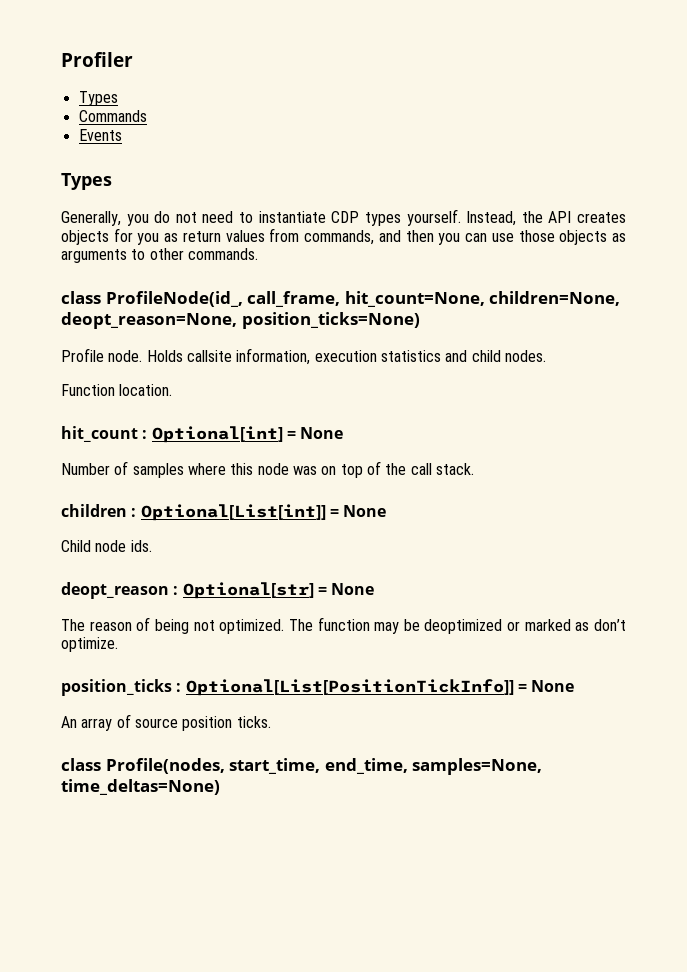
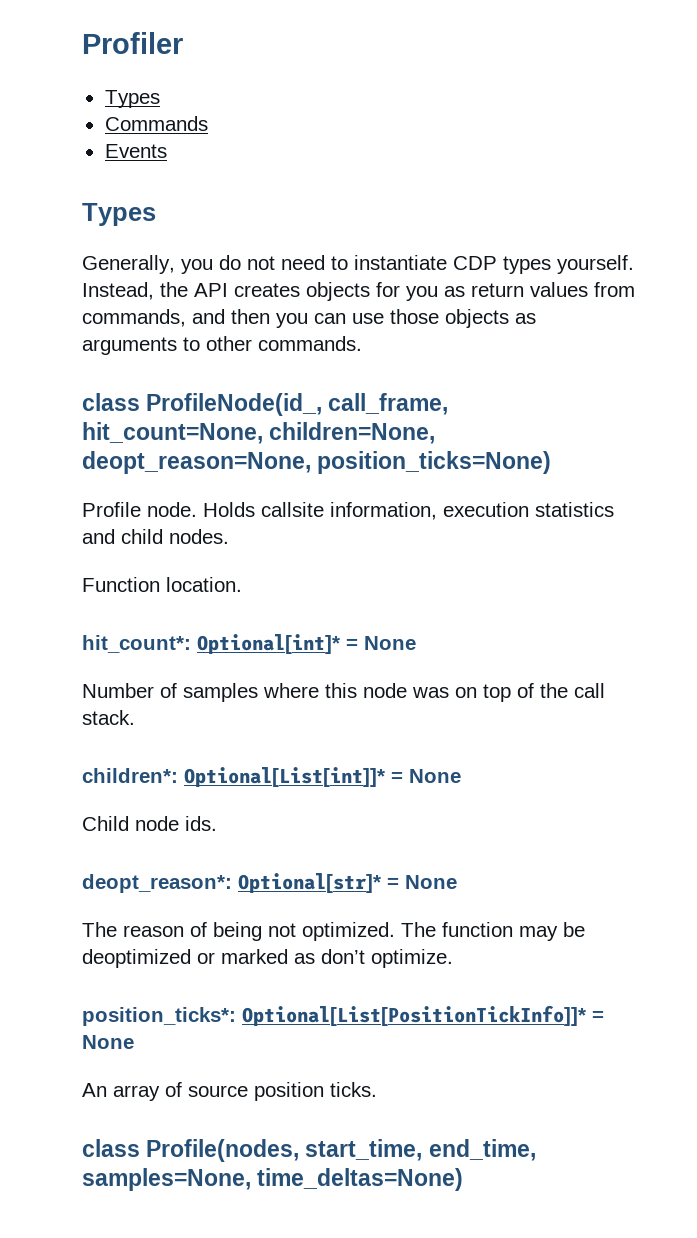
- hit_count : Optional[int] = None
+ hit_count*: Optional[int]* = None
- children : Optional[List[int]] = None
+ children*: Optional[List[int]]* = None
- deopt_reason : Optional[str] = None
+ deopt_reason*: Optional[str]* = None
- position_ticks : Optional[List[PositionTickInfo]] = None
+ position_ticks*: Optional[List[PositionTickInfo]]* = None

